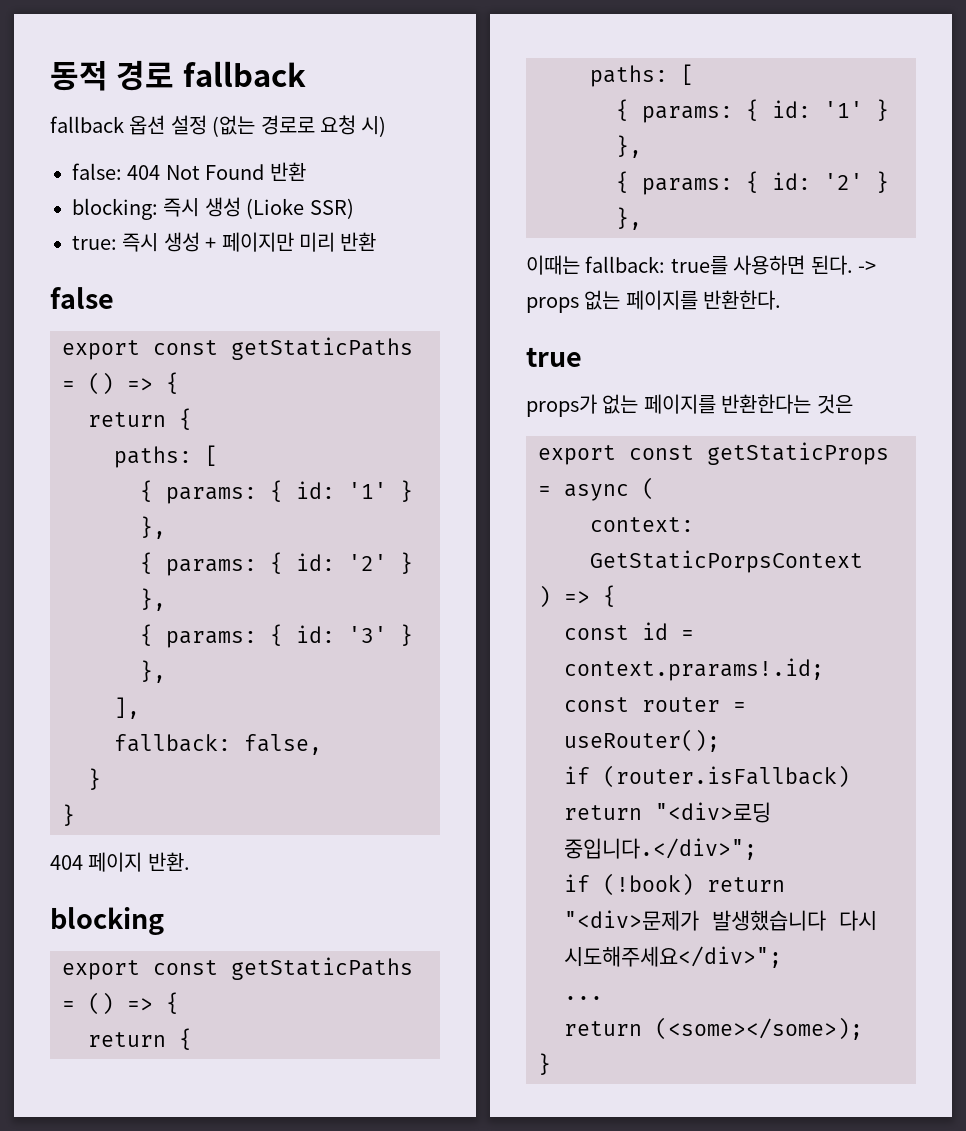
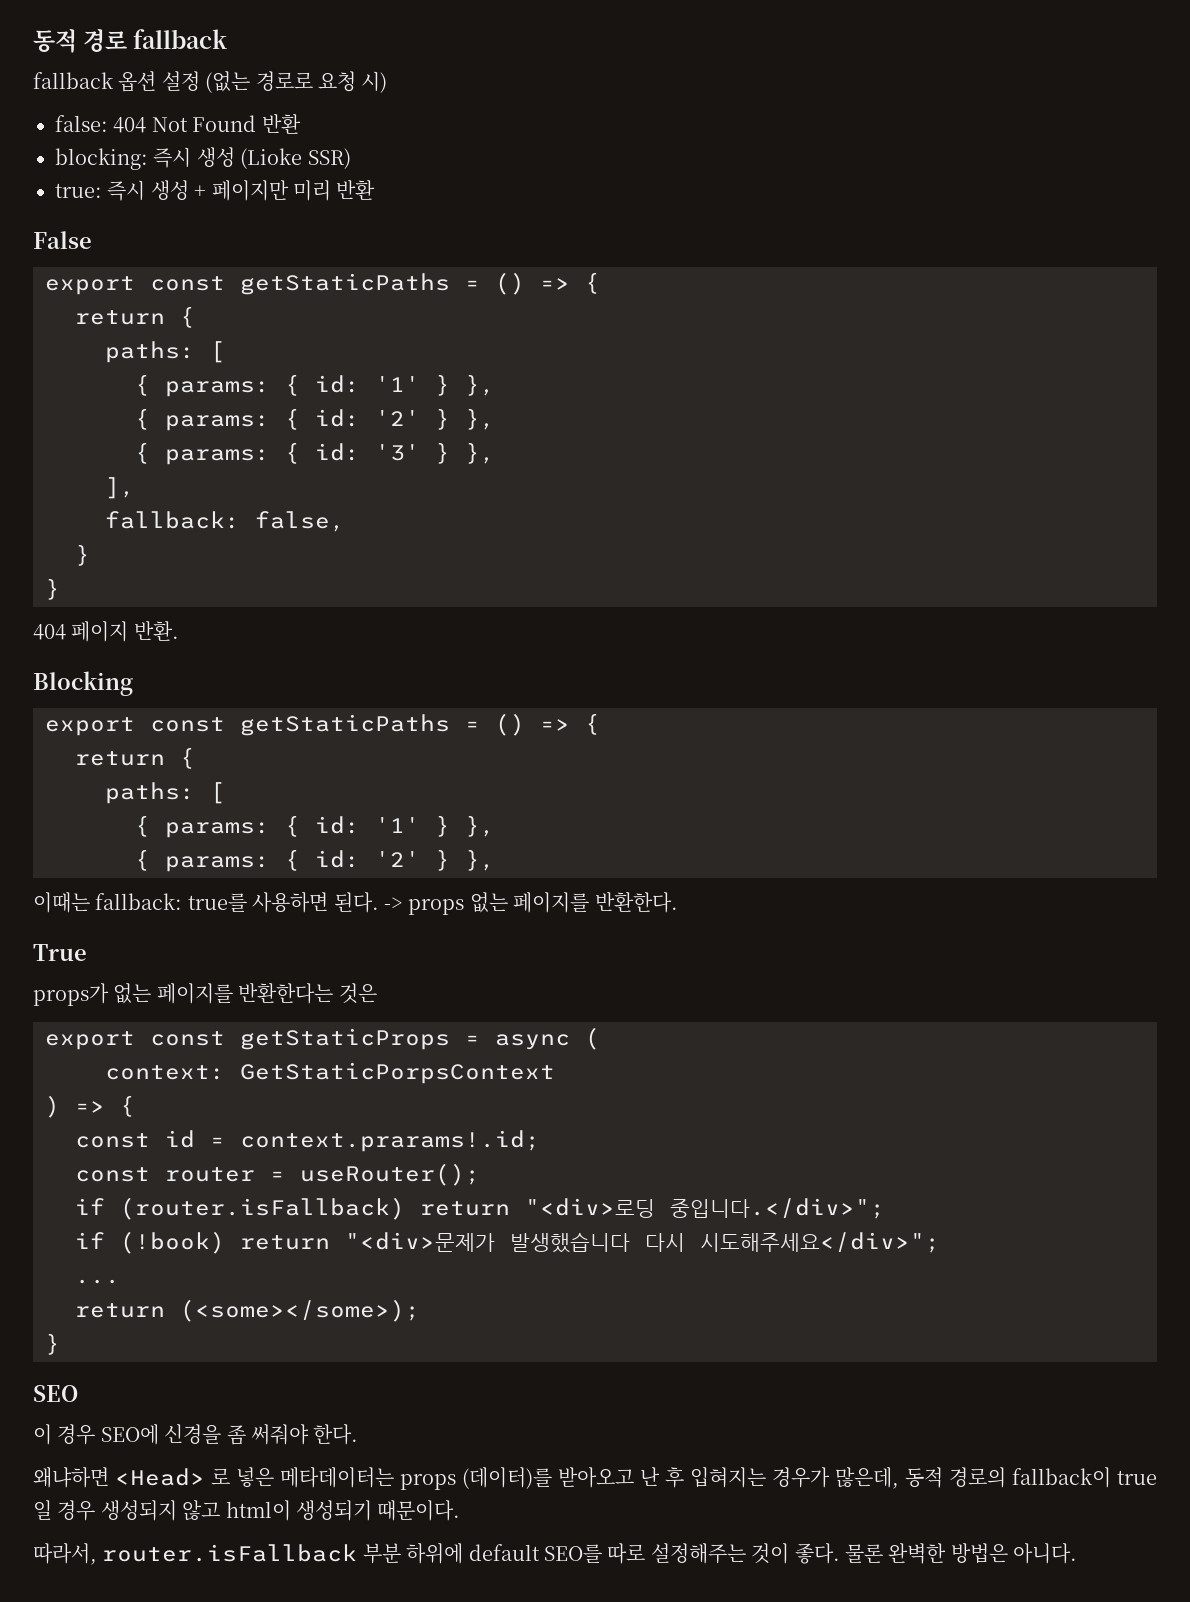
- false
+ False
- blocking
+ Blocking
- true
+ True
+ SEO
+ 이 경우 SEO에 신경을 좀 써줘야 한다.
+ 왜냐하면 <Head> 로 넣은 메타데이터는 props (데이터)를 받아오고 난 후 입혀지는 경우가 많은데, 동적 경로의 fallback이 true 일 경우 생성되지 않고 html이 생성되기 때문이다.
+ 따라서, router.isFallback 부분 하위에 default SEO를 따로 설정해주는 것이 좋다. 물론 완벽한 방법은 아니다.

